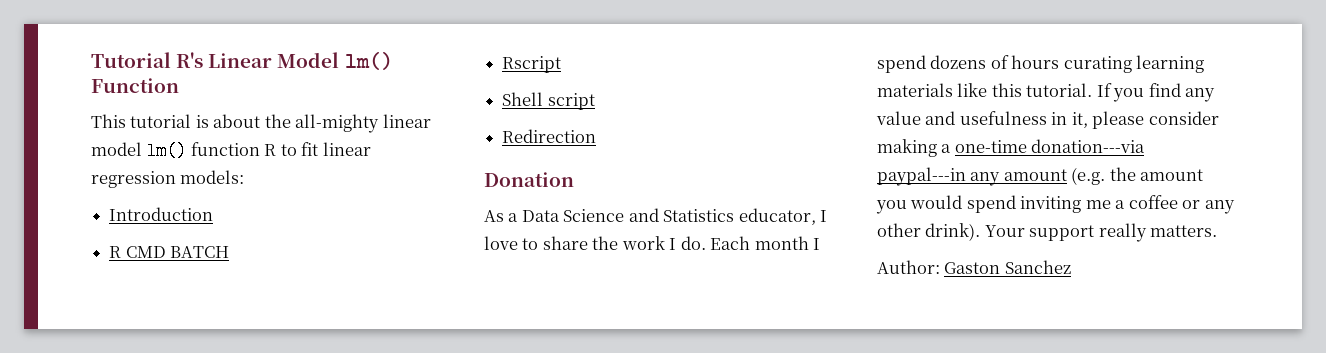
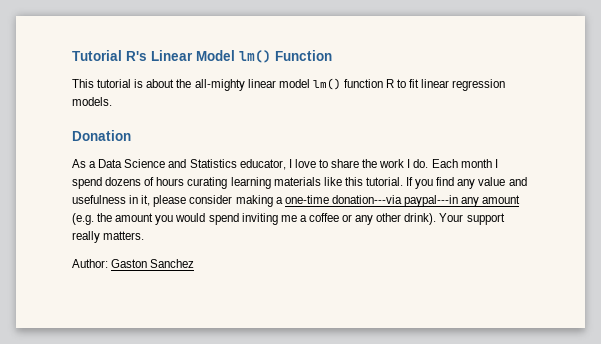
- This tutorial is about the all-mighty linear model lm() function R to fit linear regression models:
- Introduction
- R CMD BATCH
- Rscript
- Shell script
- Redirection
+ This tutorial is about the all-mighty linear model lm() function R to fit linear regression models.

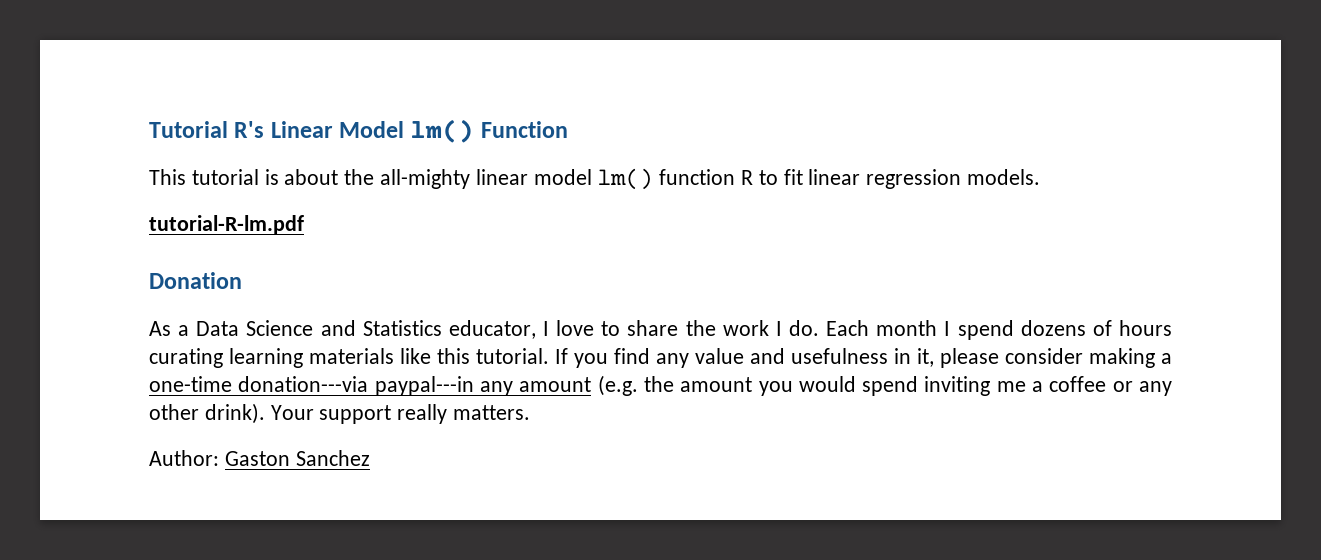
+ tutorial-R-lm.pdf

